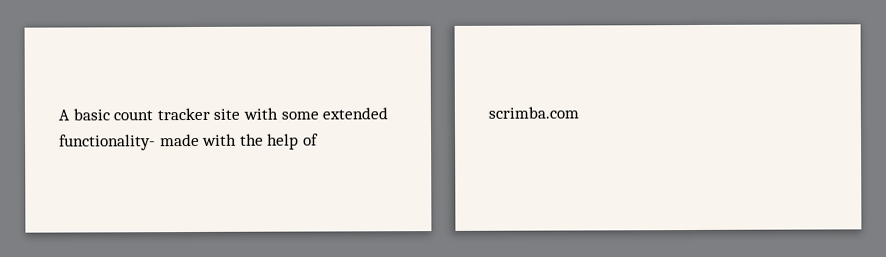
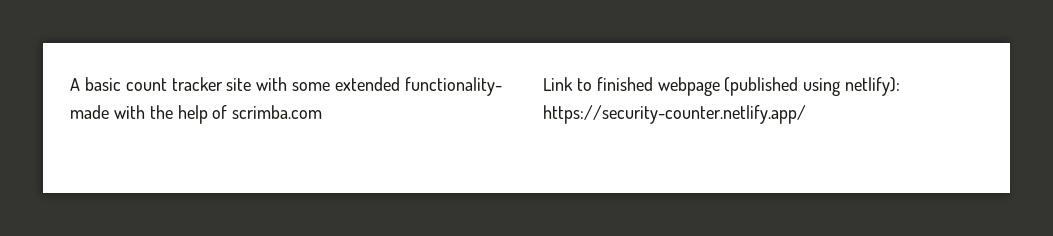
+ Link to finished webpage (published using netlify): https://security-counter.netlify.app/

